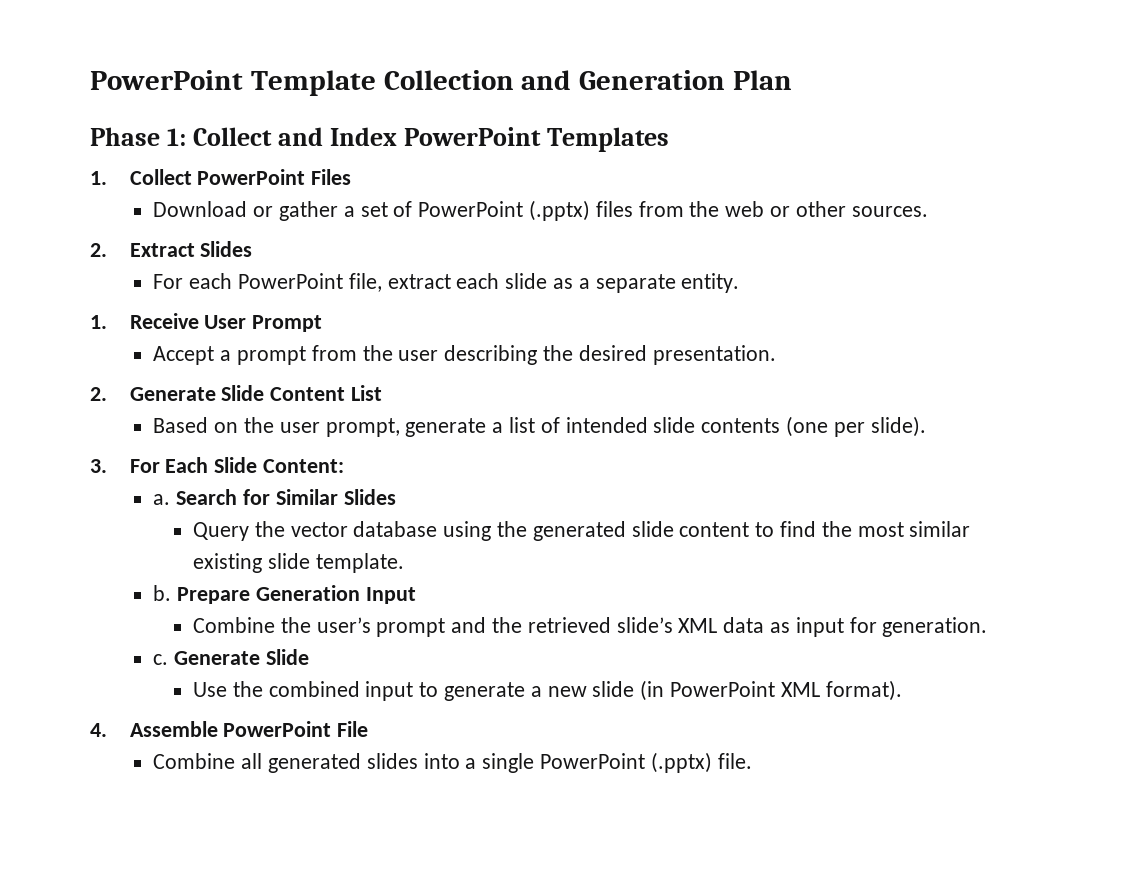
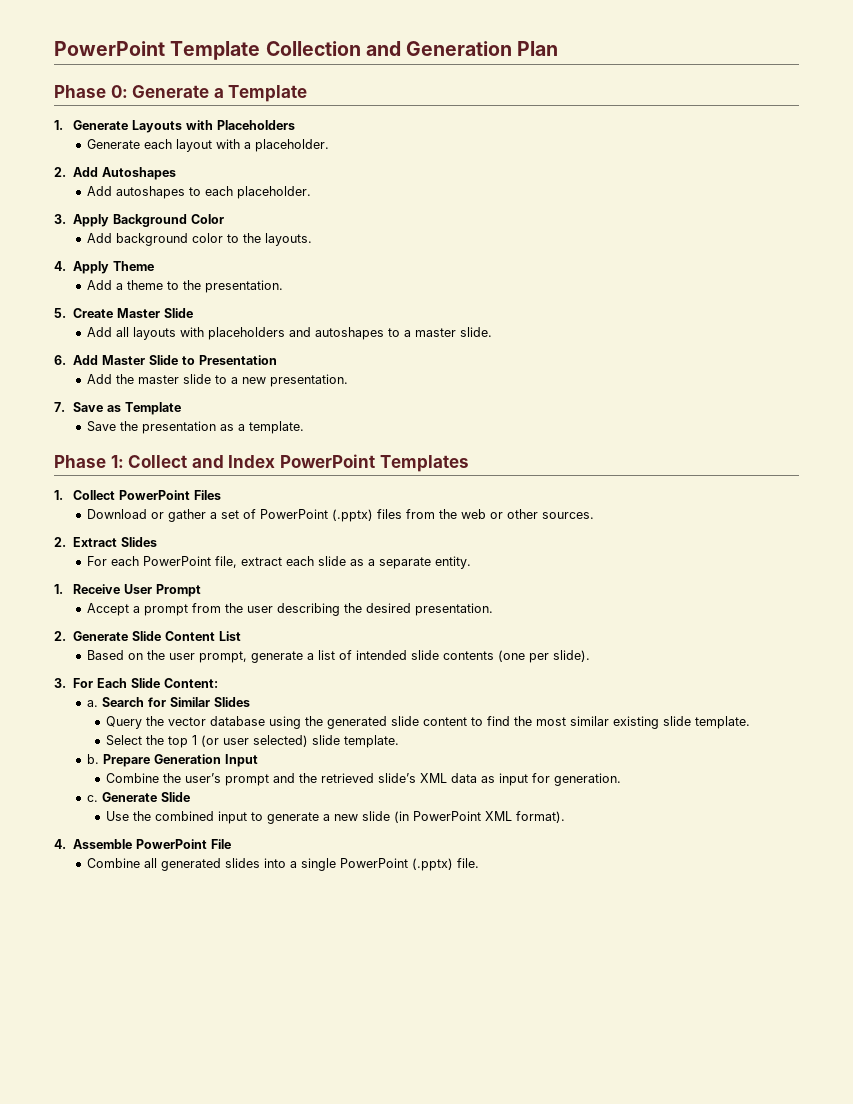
+ Phase 0: Generate a Template
+ 1. Generate Layouts with Placeholders
+ Generate each layout with a placeholder.
+ 2. Add Autoshapes
+ Add autoshapes to each placeholder.
+ 3. Apply Background Color
+ Add background color to the layouts.
+ 4. Apply Theme
+ Add a theme to the presentation.
+ 5. Create Master Slide
+ Add all layouts with placeholders and autoshapes to a master slide.
+ 6. Add Master Slide to Presentation
+ Add the master slide to a new presentation.
+ 7. Save as Template
+ Save the presentation as a template.
+ Select the top 1 (or user selected) slide template.

